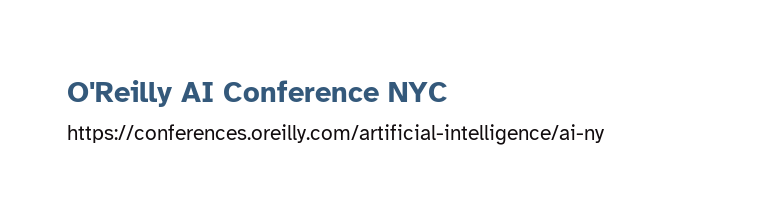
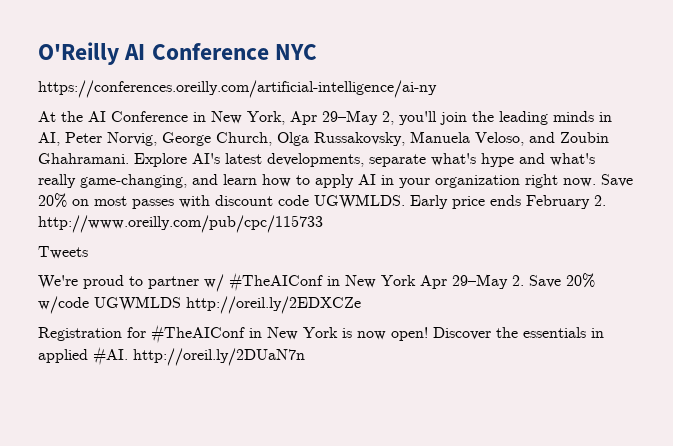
+ At the AI Conference in New York, Apr 29–May 2, you'll join the leading minds in AI, Peter Norvig, George Church, Olga Russakovsky, Manuela Veloso, and Zoubin Ghahramani. Explore AI's latest developments, separate what's hype and what's really game-changing, and learn how to apply AI in your organization right now. Save 20% on most passes with discount code UGWMLDS. Early price ends February 2. http://www.oreilly.com/pub/cpc/115733
+ Tweets
+ We're proud to partner w/ #TheAIConf in New York Apr 29–May 2. Save 20% w/code UGWMLDS http://oreil.ly/2EDXCZe
+ Registration for #TheAIConf in New York is now open! Discover the essentials in applied #AI. http://oreil.ly/2DUaN7n

